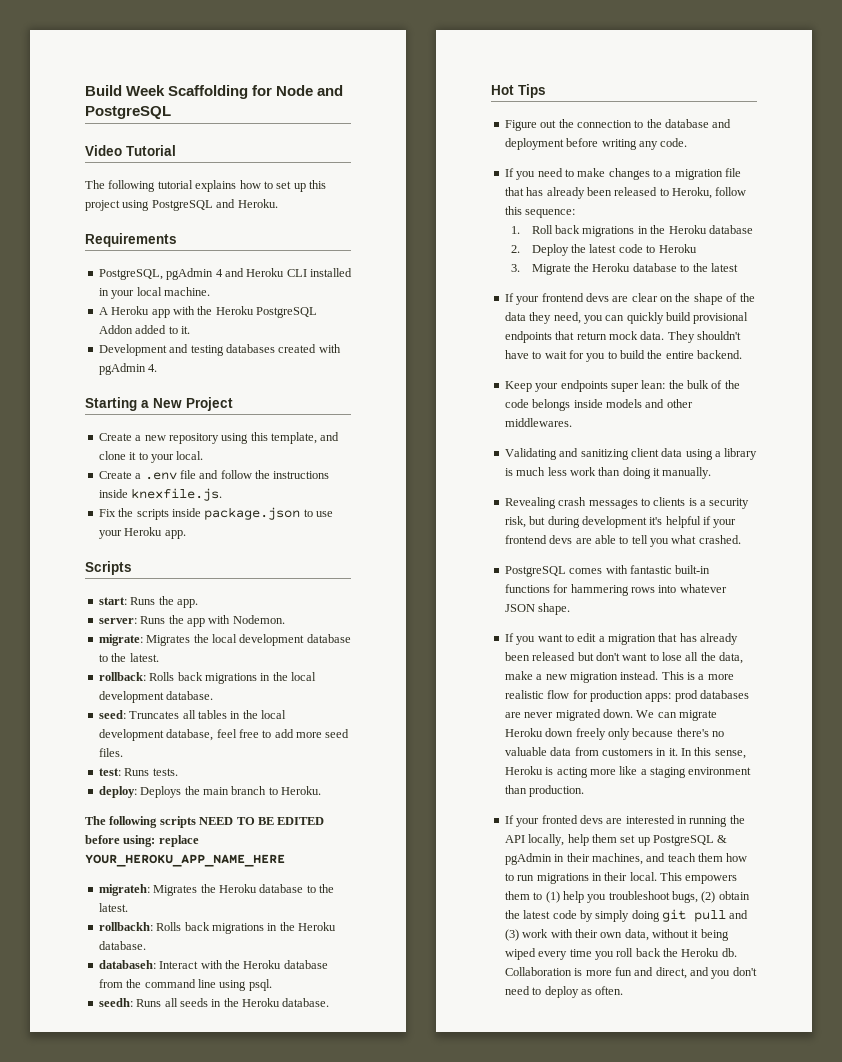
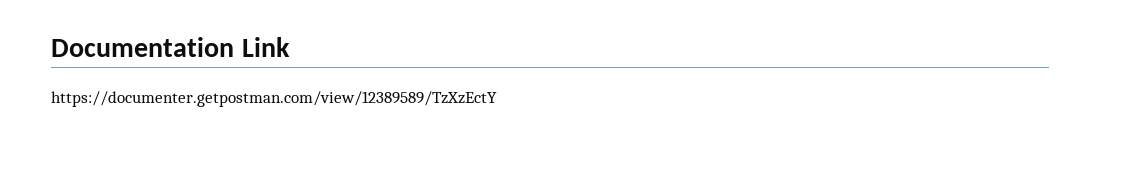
- Build Week Scaffolding for Node and PostgreSQL
- Video Tutorial
- The following tutorial explains how to set up this project using PostgreSQL and Heroku.
- Requirements
- PostgreSQL, pgAdmin 4 and Heroku CLI installed in your local machine.
- A Heroku app with the Heroku PostgreSQL Addon added to it.
- Development and testing databases created with pgAdmin 4.
- Starting a New Project
- Create a new repository using this template, and clone it to your local.
- Create a .env file and follow the instructions inside knexfile.js.
- Fix the scripts inside package.json to use your Heroku app.
- Scripts
- start: Runs the app.
- server: Runs the app with Nodemon.
- migrate: Migrates the local development database to the latest.
- rollback: Rolls back migrations in the local development database.
- seed: Truncates all tables in the local development database, feel free to add more seed files.
- test: Runs tests.
- deploy: Deploys the main branch to Heroku.
- The following scripts NEED TO BE EDITED before using: replace YOUR_HEROKU_APP_NAME_HERE
- migrateh: Migrates the Heroku database to the latest.
- rollbackh: Rolls back migrations in the Heroku database.
- databaseh: Interact with the Heroku database from the command line using psql.
- seedh: Runs all seeds in the Heroku database.
- Hot Tips
- Figure out the connection to the database and deployment before writing any code.
- If you need to make changes to a migration file that has already been released to Heroku, follow this sequence:
- 1. Roll back migrations in the Heroku database
- 2. Deploy the latest code to Heroku
- 3. Migrate the Heroku database to the latest
- If your frontend devs are clear on the shape of the data they need, you can quickly build provisional endpoints that return mock data. They shouldn't have to wait for you to build the entire backend.
- Keep your endpoints super lean: the bulk of the code belongs inside models and other middlewares.
- Validating and sanitizing client data using a library is much less work than doing it manually.
- Revealing crash messages to clients is a security risk, but during development it's helpful if your frontend devs are able to tell you what crashed.
- PostgreSQL comes with fantastic built-in functions for hammering rows into whatever JSON shape.
- If you want to edit a migration that has already been released but don't want to lose all the data, make a new migration instead. This is a more realistic flow for production apps: prod databases are never migrated down. We can migrate Heroku down freely only because there's no valuable data from customers in it. In this sense, Heroku is acting more like a staging environment than production.
- If your fronted devs are interested in running the API locally, help them set up PostgreSQL & pgAdmin in their machines, and teach them how to run migrations in their local. This empowers them to (1) help you troubleshoot bugs, (2) obtain the latest code by simply doing git pull and (3) work with their own data, without it being wiped every time you roll back the Heroku db. Collaboration is more fun and direct, and you don't need to deploy as often.
+ Documentation Link
+ https://documenter.getpostman.com/view/12389589/TzXzEctY

